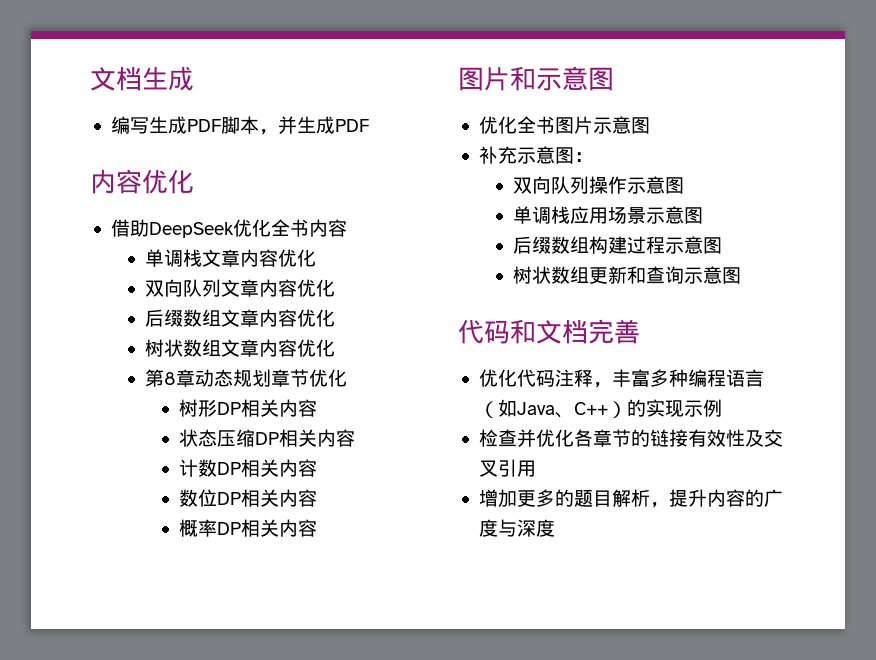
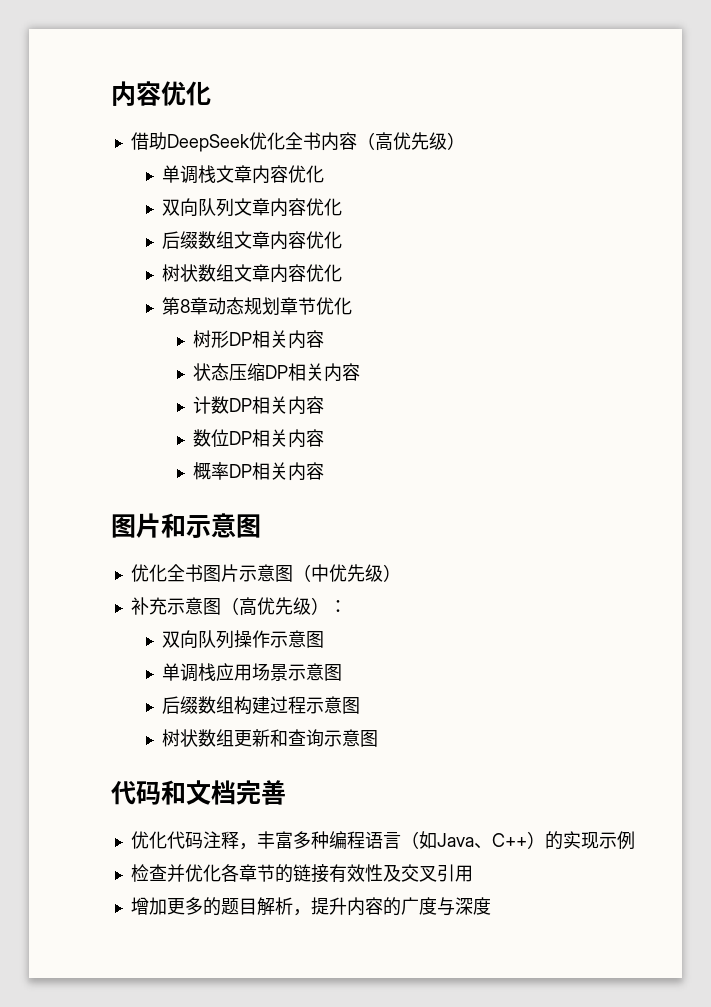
- 文档生成
- 编写生成PDF脚本，并生成PDF
- 借助DeepSeek优化全书内容
+ 借助DeepSeek优化全书内容（高优先级）
- 优化全书图片示意图
+ 优化全书图片示意图（中优先级）
- 补充示意图：
+ 补充示意图（高优先级）：

